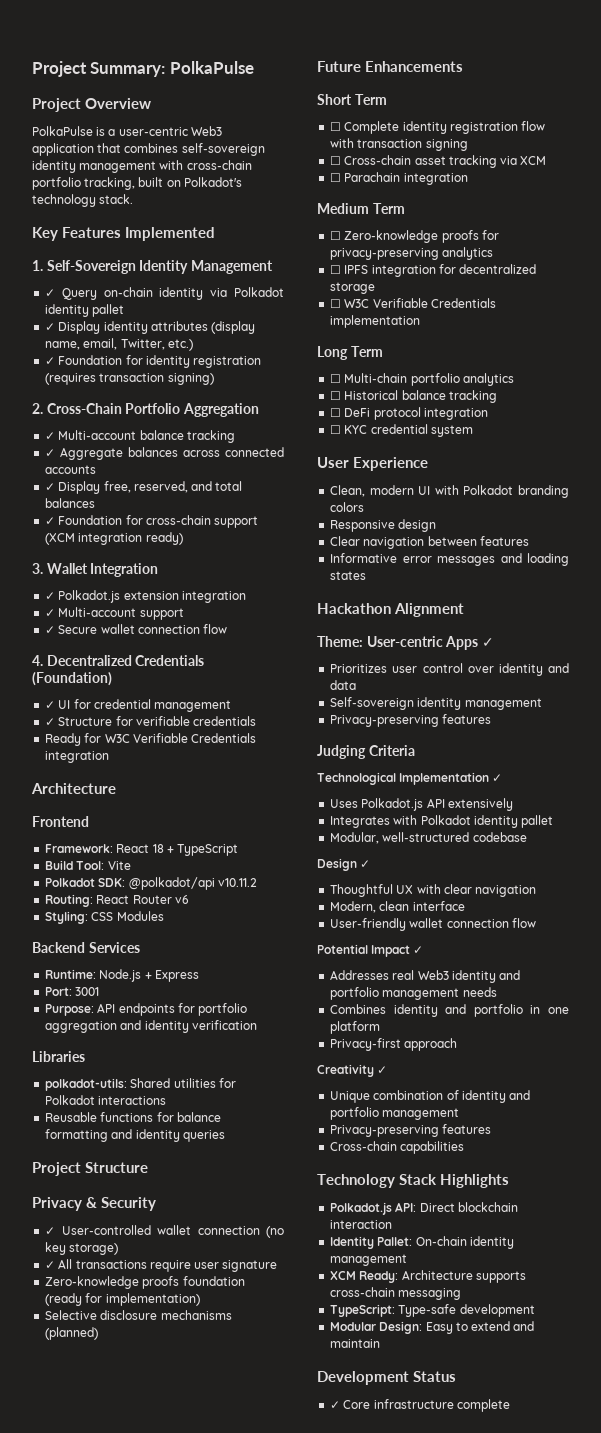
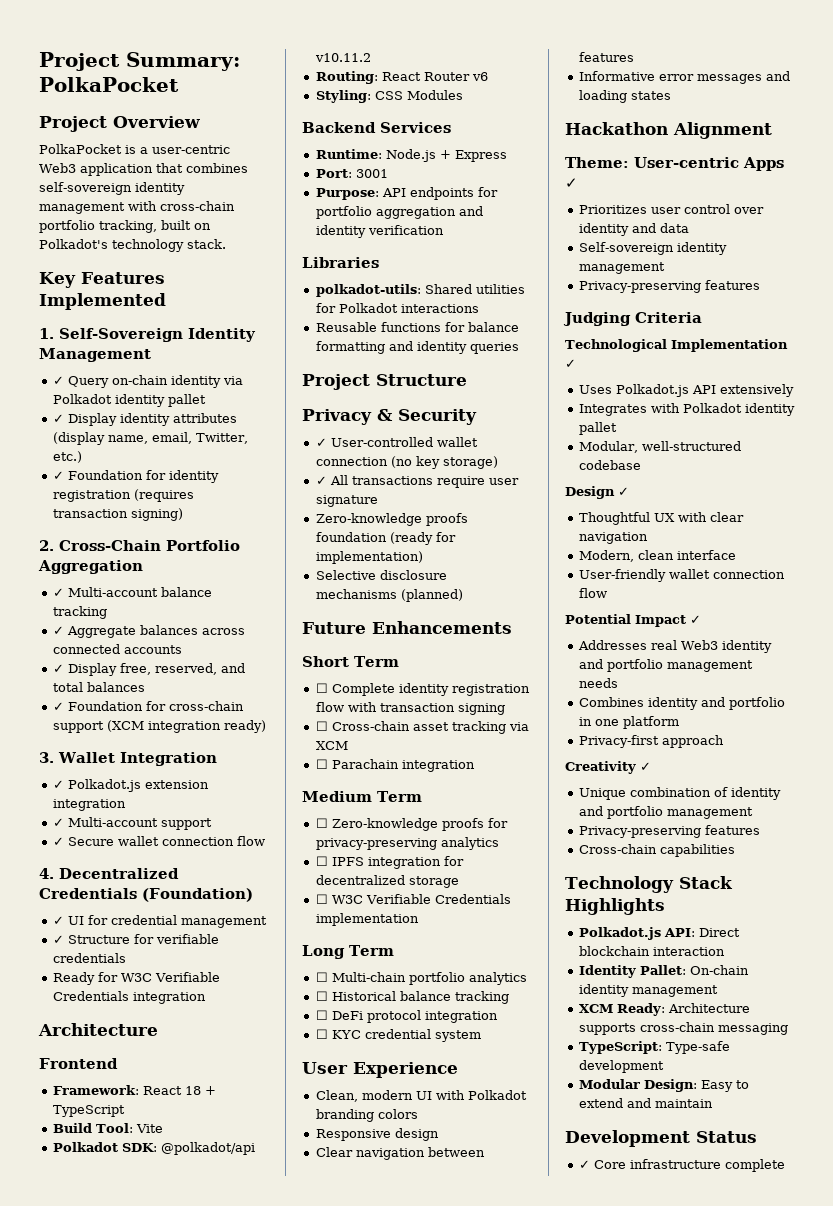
- Project Summary: PolkaPulse
+ Project Summary: PolkaPocket
- PolkaPulse is a user-centric Web3 application that combines self-sovereign identity management with cross-chain portfolio tracking, built on Polkadot's technology stack.
+ PolkaPocket is a user-centric Web3 application that combines self-sovereign identity management with cross-chain portfolio tracking, built on Polkadot's technology stack.

